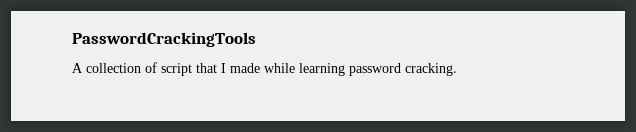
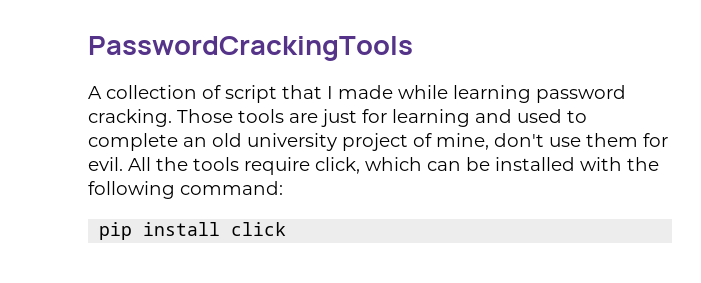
+ Those tools are just for learning and used to complete an old university project of mine, don't use them for evil. All the tools require click, which can be installed with the following command:
+ pip install click

